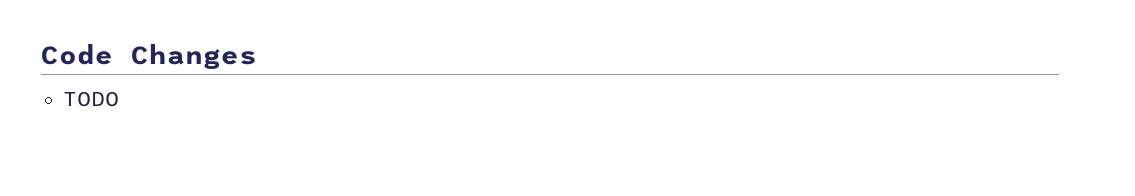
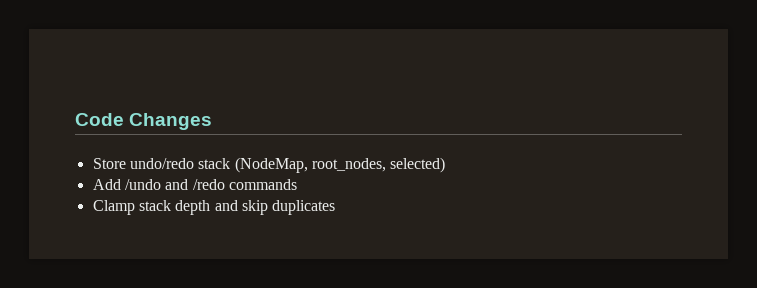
- TODO
+ Store undo/redo stack (NodeMap, root_nodes, selected)
+ Add /undo and /redo commands
+ Clamp stack depth and skip duplicates

